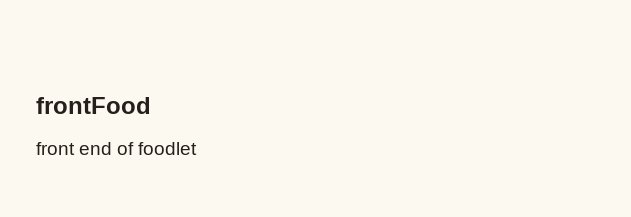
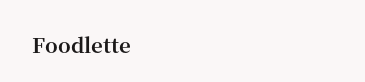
- frontFood
- front end of foodlet
+ Foodlette

